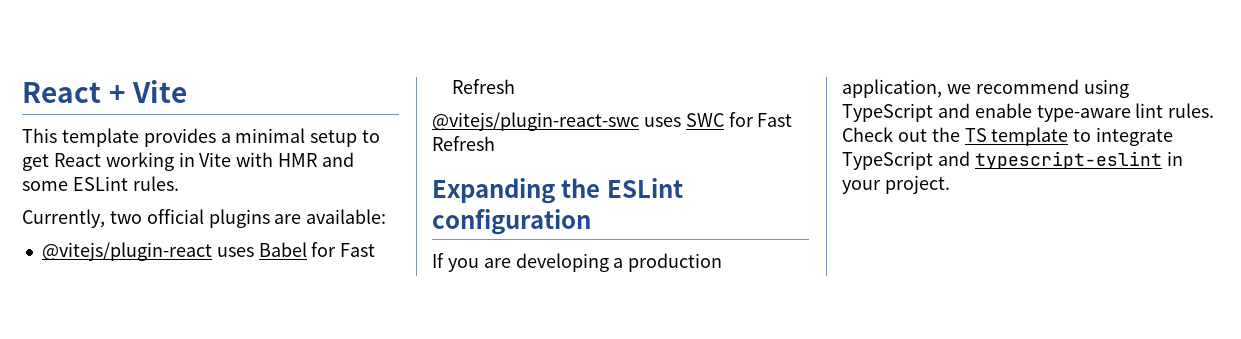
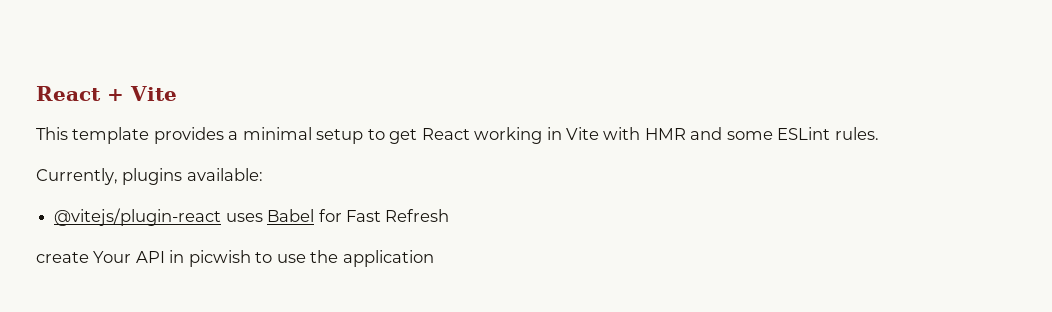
- Currently, two official plugins are available:
+ Currently, plugins available:
- @vitejs/plugin-react-swc uses SWC for Fast Refresh
- Expanding the ESLint configuration
- If you are developing a production application, we recommend using TypeScript and enable type-aware lint rules. Check out the TS template to integrate TypeScript and typescript-eslint in your project.
+ create Your API in picwish to use the application

